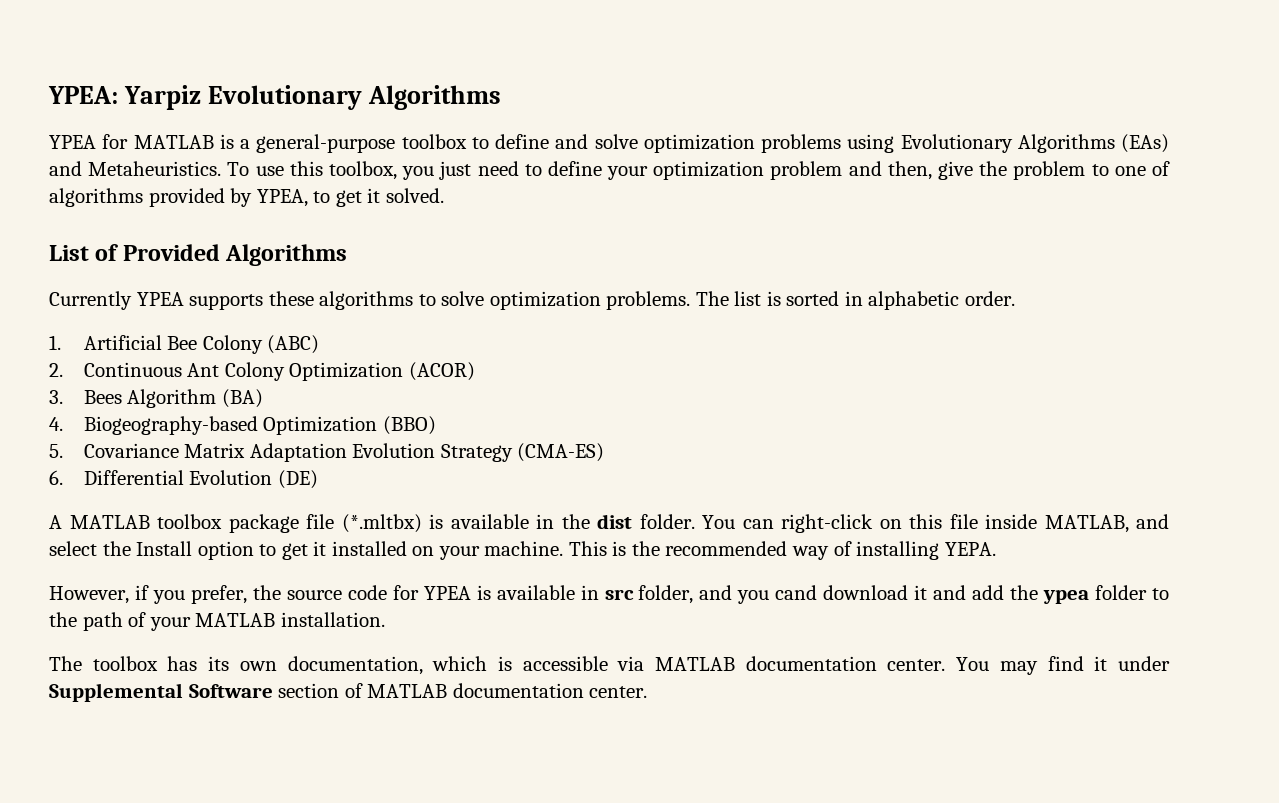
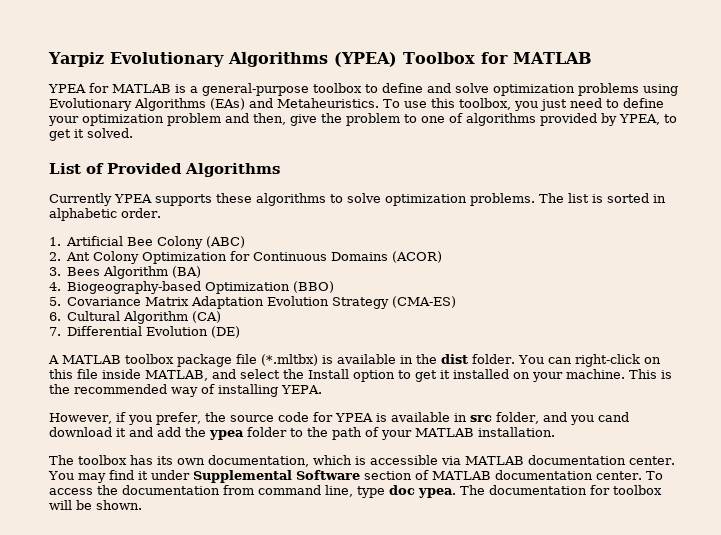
- YPEA: Yarpiz Evolutionary Algorithms
+ Yarpiz Evolutionary Algorithms (YPEA) Toolbox for MATLAB
- 2. Continuous Ant Colony Optimization (ACOR)
+ 2. Ant Colony Optimization for Continuous Domains (ACOR)
- 6. Differential Evolution (DE)
+ 6. Cultural Algorithm (CA)
+ 7. Differential Evolution (DE)
+ To access the documentation from command line, type doc ypea. The documentation for toolbox will be shown.

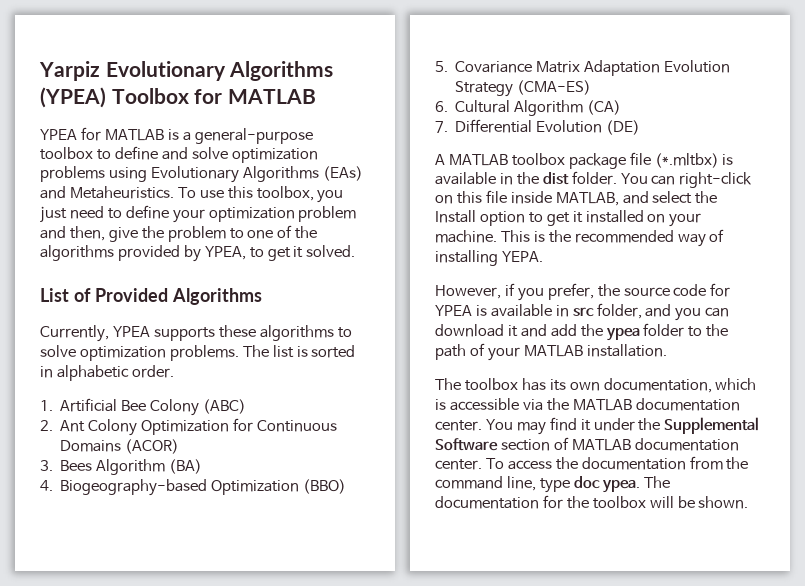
- To use this toolbox, you just need to define your optimization problem and then, give the problem to one of algorithms provided by YPEA, to get it solved.
+ To use this toolbox, you just need to define your optimization problem and then, give the problem to one of the algorithms provided by YPEA, to get it solved.
- Currently YPEA supports these algorithms to solve optimization problems.
+ Currently, YPEA supports these algorithms to solve optimization problems.
- However, if you prefer, the source code for YPEA is available in src folder, and you cand download it and add the ypea folder to the path of your MATLAB installation.
+ However, if you prefer, the source code for YPEA is available in src folder, and you can download it and add the ypea folder to the path of your MATLAB installation.
- The toolbox has its own documentation, which is accessible via MATLAB documentation center.
+ The toolbox has its own documentation, which is accessible via the MATLAB documentation center.
- You may find it under Supplemental Software section of MATLAB documentation center.
+ You may find it under the Supplemental Software section of MATLAB documentation center.
- To access the documentation from command line, type doc ypea.
+ To access the documentation from the command line, type doc ypea.
- The documentation for toolbox will be shown.
+ The documentation for the toolbox will be shown.

